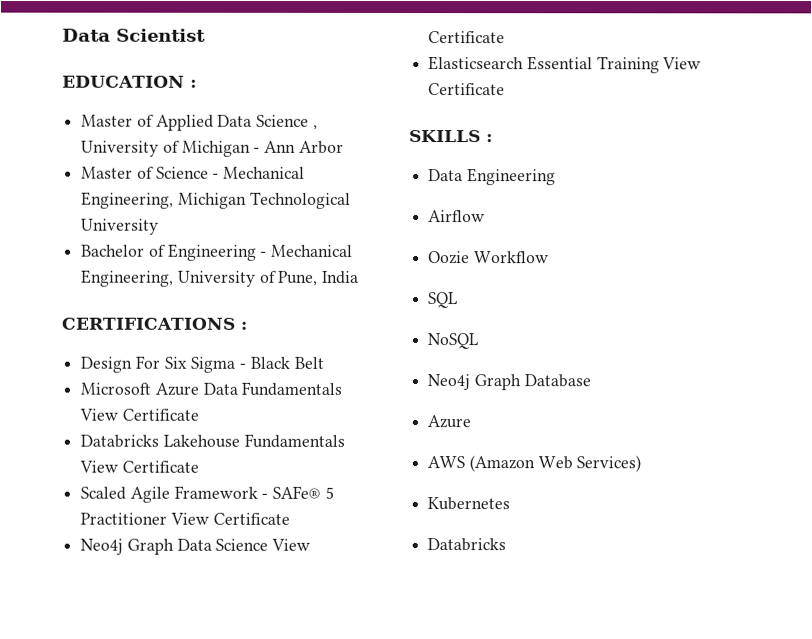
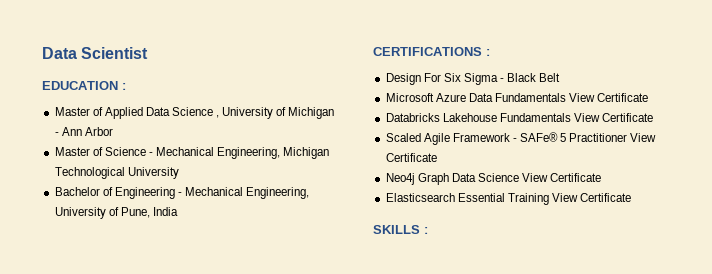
- Data Engineering
- Airflow
- Oozie Workflow
- SQL
- NoSQL
- Neo4j Graph Database
- Azure
- AWS (Amazon Web Services)
- Kubernetes
- Databricks

